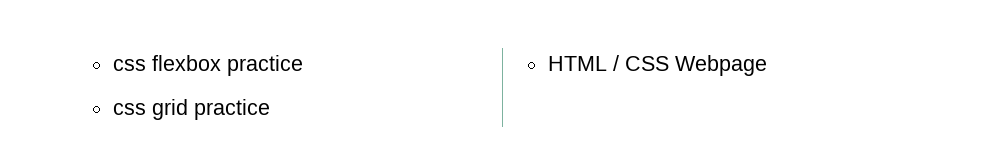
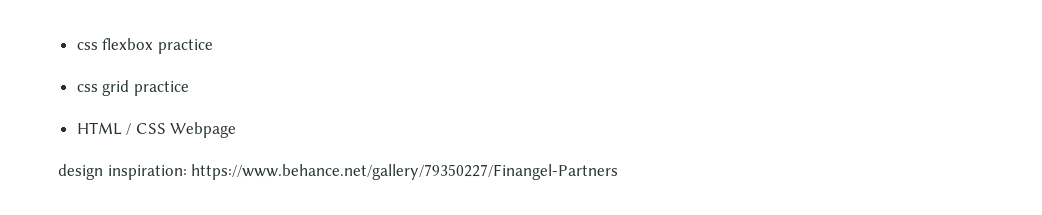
+ design inspiration: https://www.behance.net/gallery/79350227/Finangel-Partners

